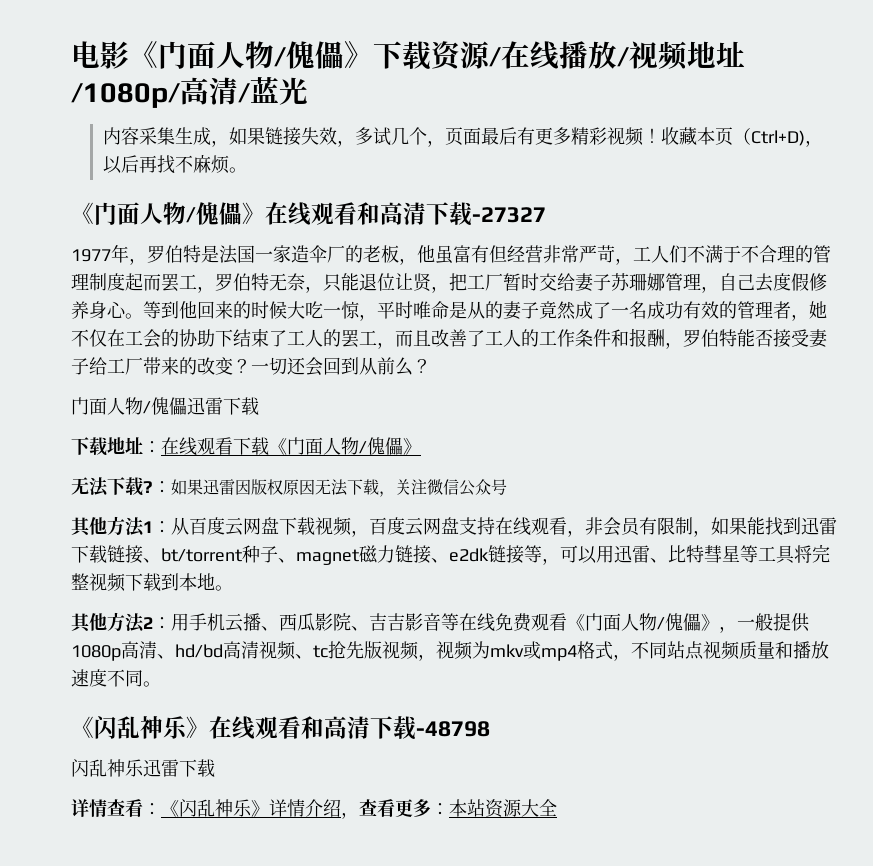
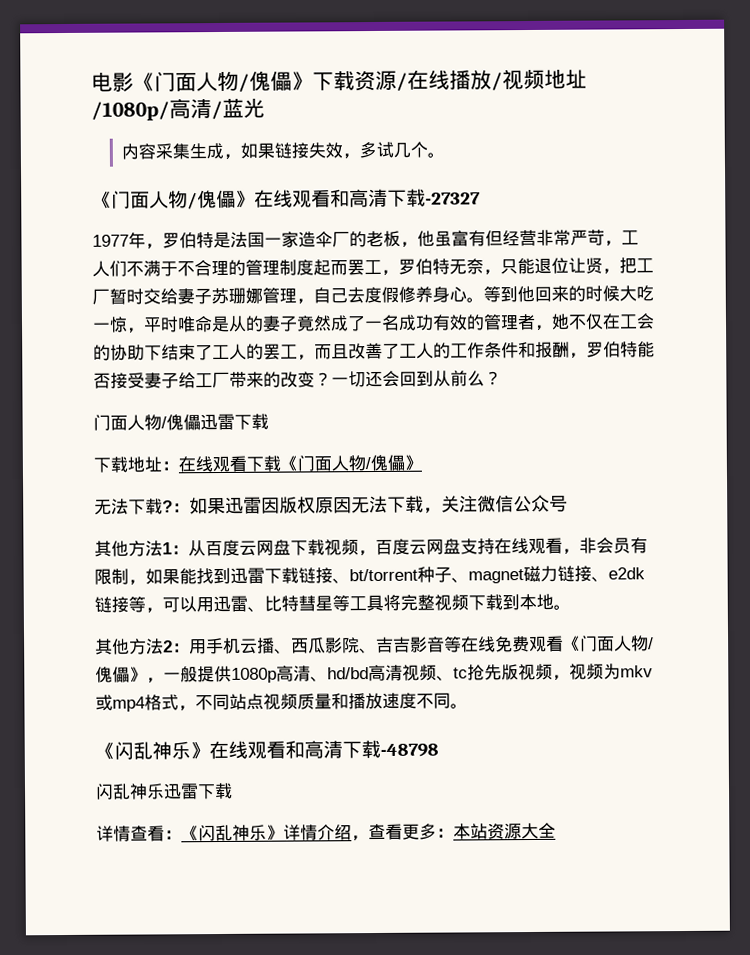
- 内容采集生成，如果链接失效，多试几个，页面最后有更多精彩视频！收藏本页（Ctrl+D)，以后再找不麻烦。
+ 内容采集生成，如果链接失效，多试几个。

